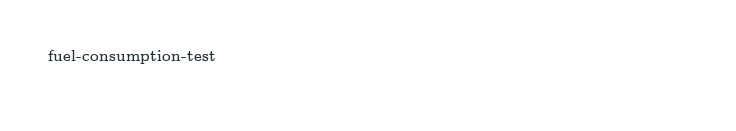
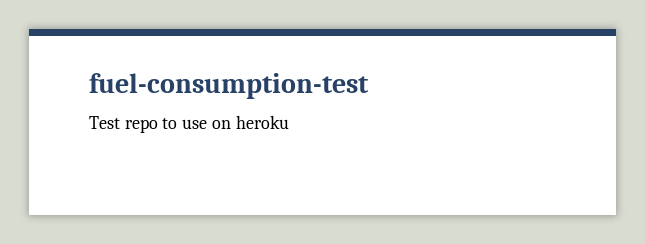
+ Test repo to use on heroku

